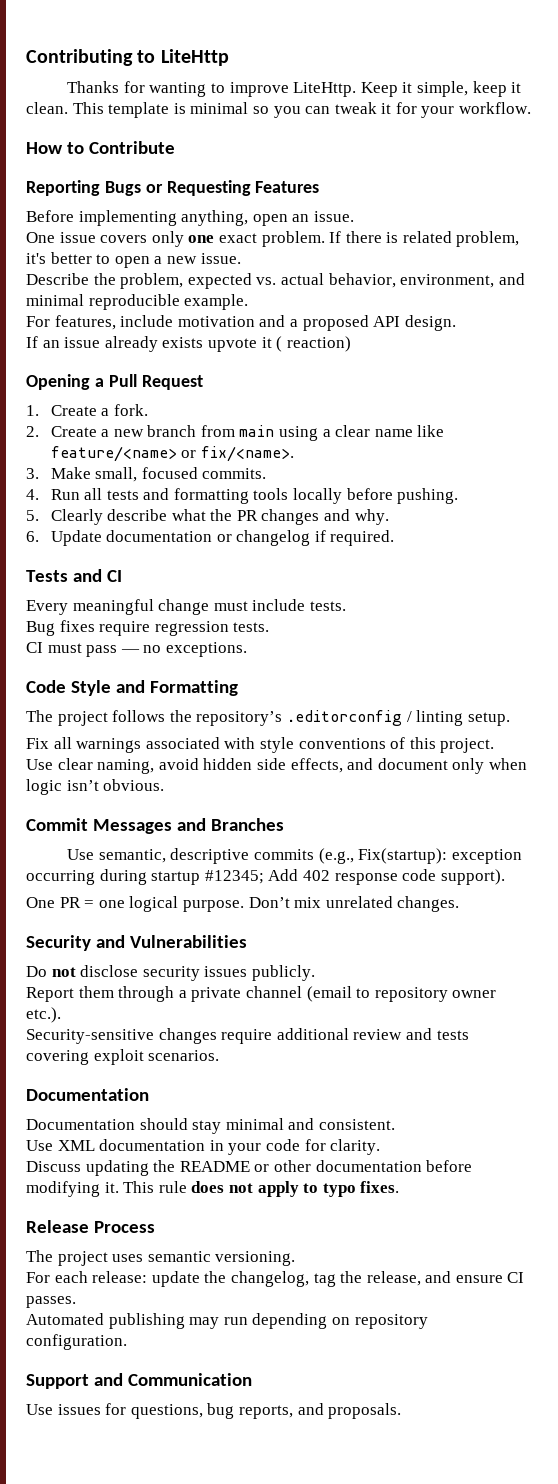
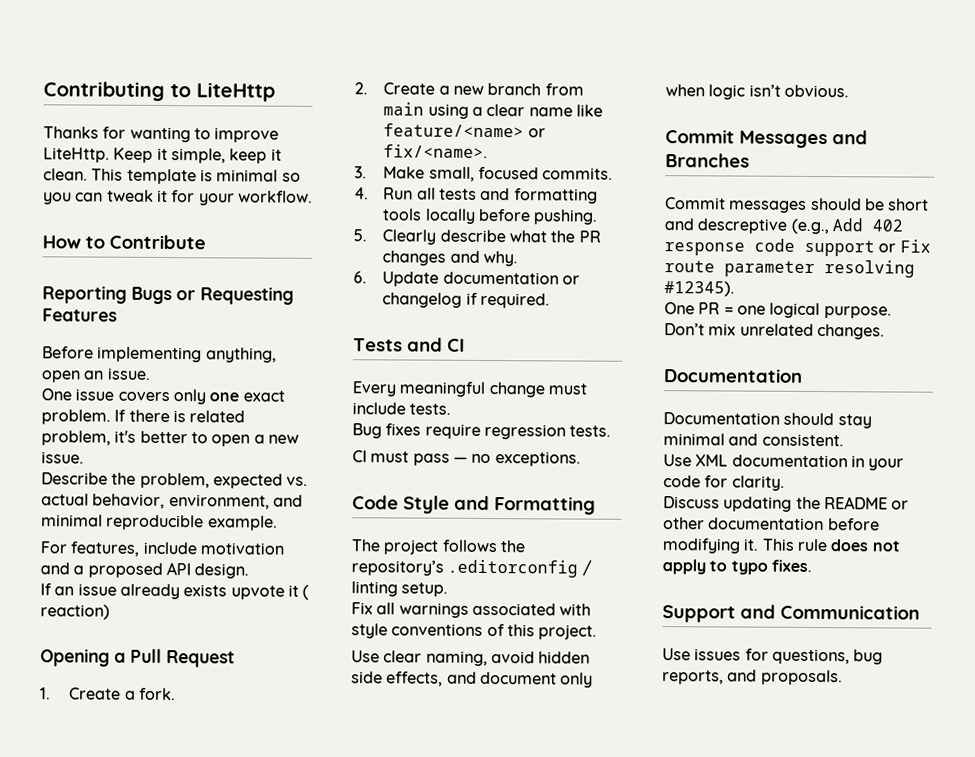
- Use semantic, descriptive commits (e.g., Fix(startup): exception occurring during startup #12345; Add 402 response code support).
+ Commit messages should be short and descreptive (e.g., Add 402 response code support or Fix route parameter resolving #12345).
- Security and Vulnerabilities
- Do not disclose security issues publicly.
- Report them through a private channel (email to repository owner etc.).
- Security-sensitive changes require additional review and tests covering exploit scenarios.
- Release Process
- The project uses semantic versioning.
- For each release: update the changelog, tag the release, and ensure CI passes.
- Automated publishing may run depending on repository configuration.

